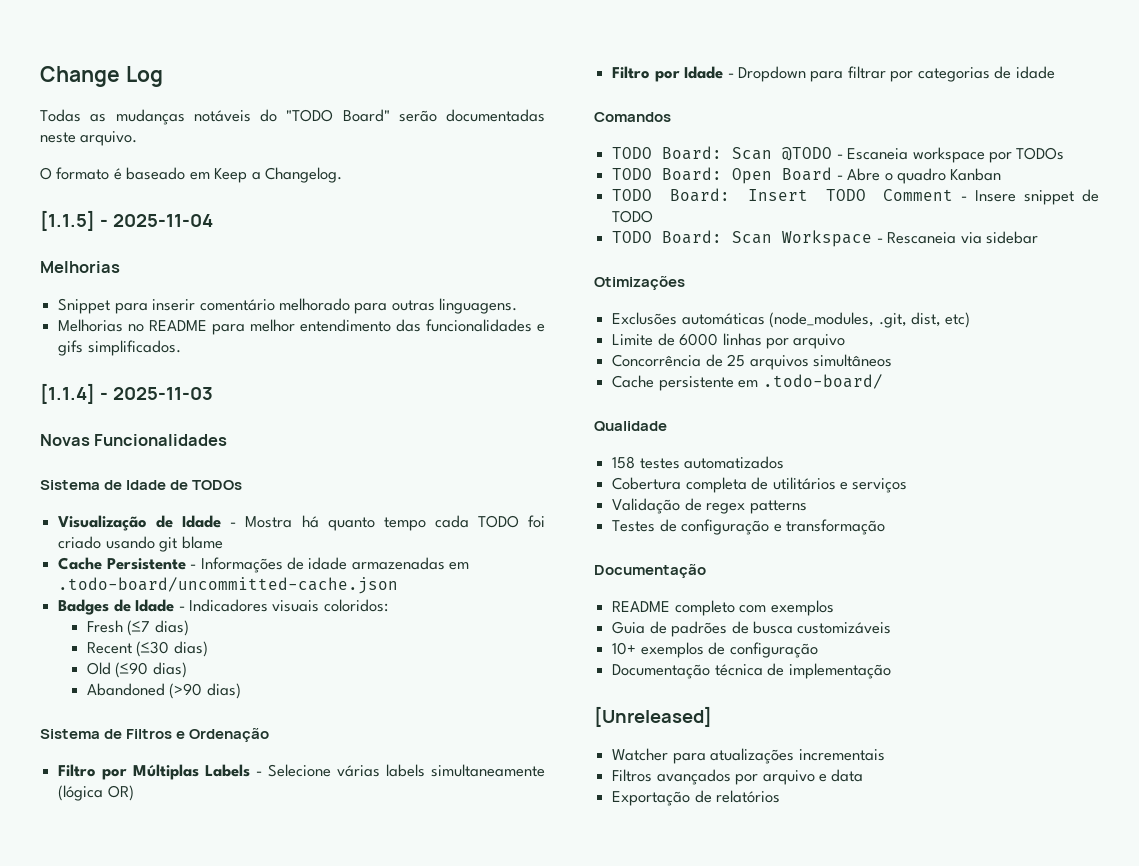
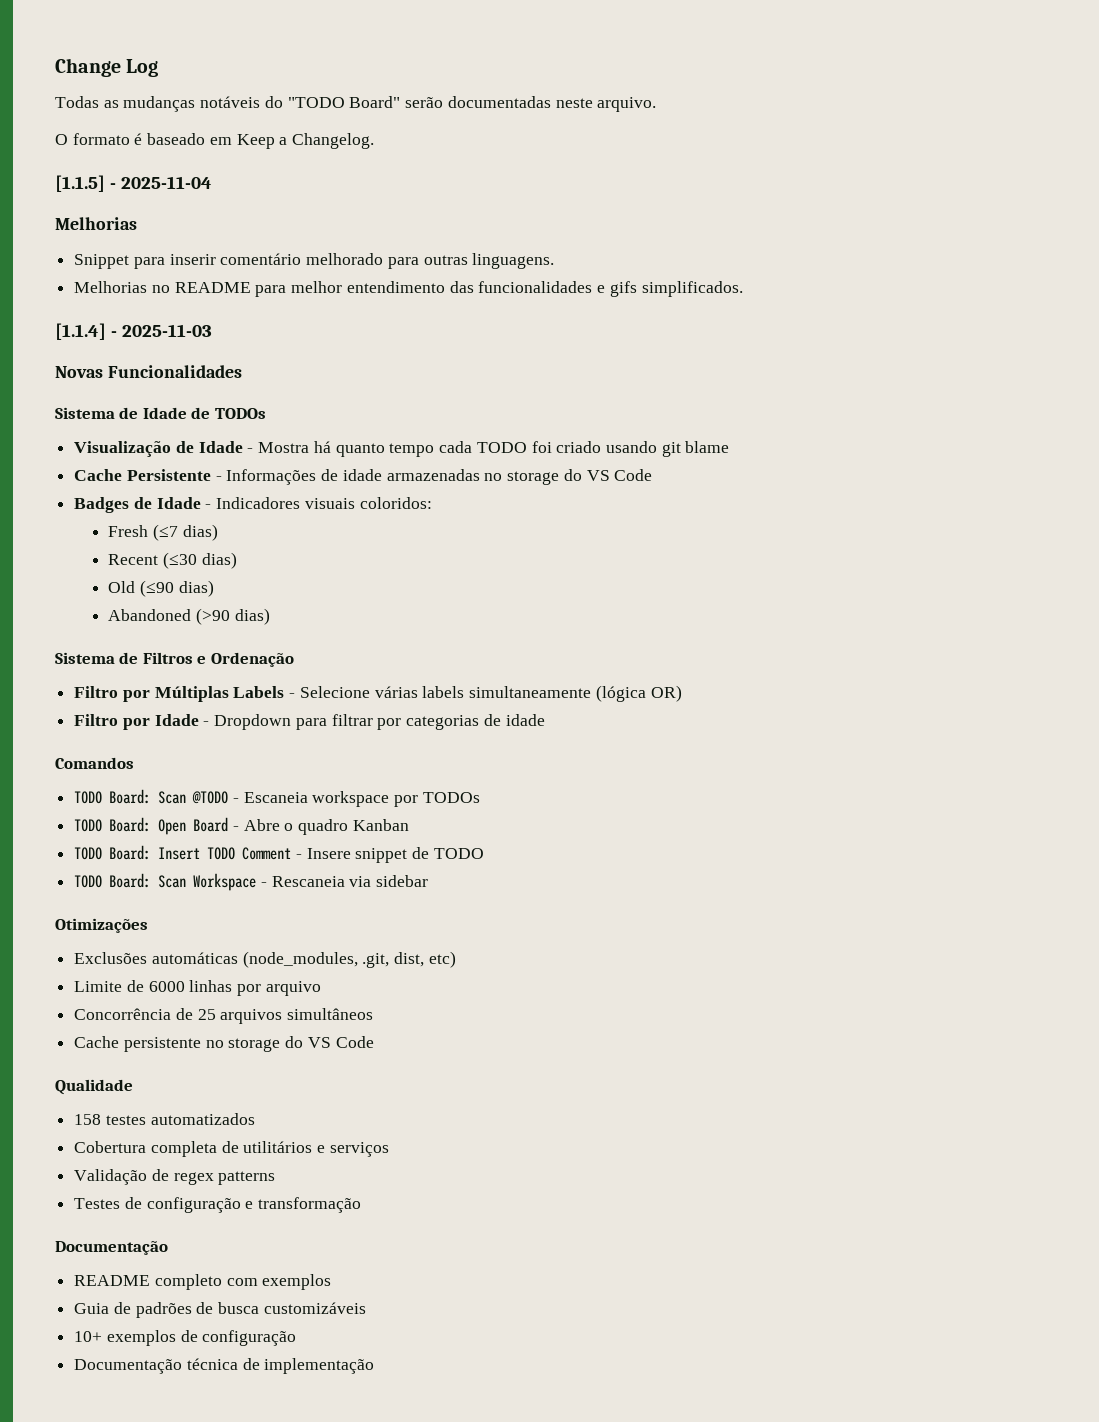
- Cache Persistente - Informações de idade armazenadas em .todo-board/uncommitted-cache.json
+ Cache Persistente - Informações de idade armazenadas no storage do VS Code
- Cache persistente em .todo-board/
+ Cache persistente no storage do VS Code
- [Unreleased]
- Watcher para atualizações incrementais
- Filtros avançados por arquivo e data
- Exportação de relatórios

